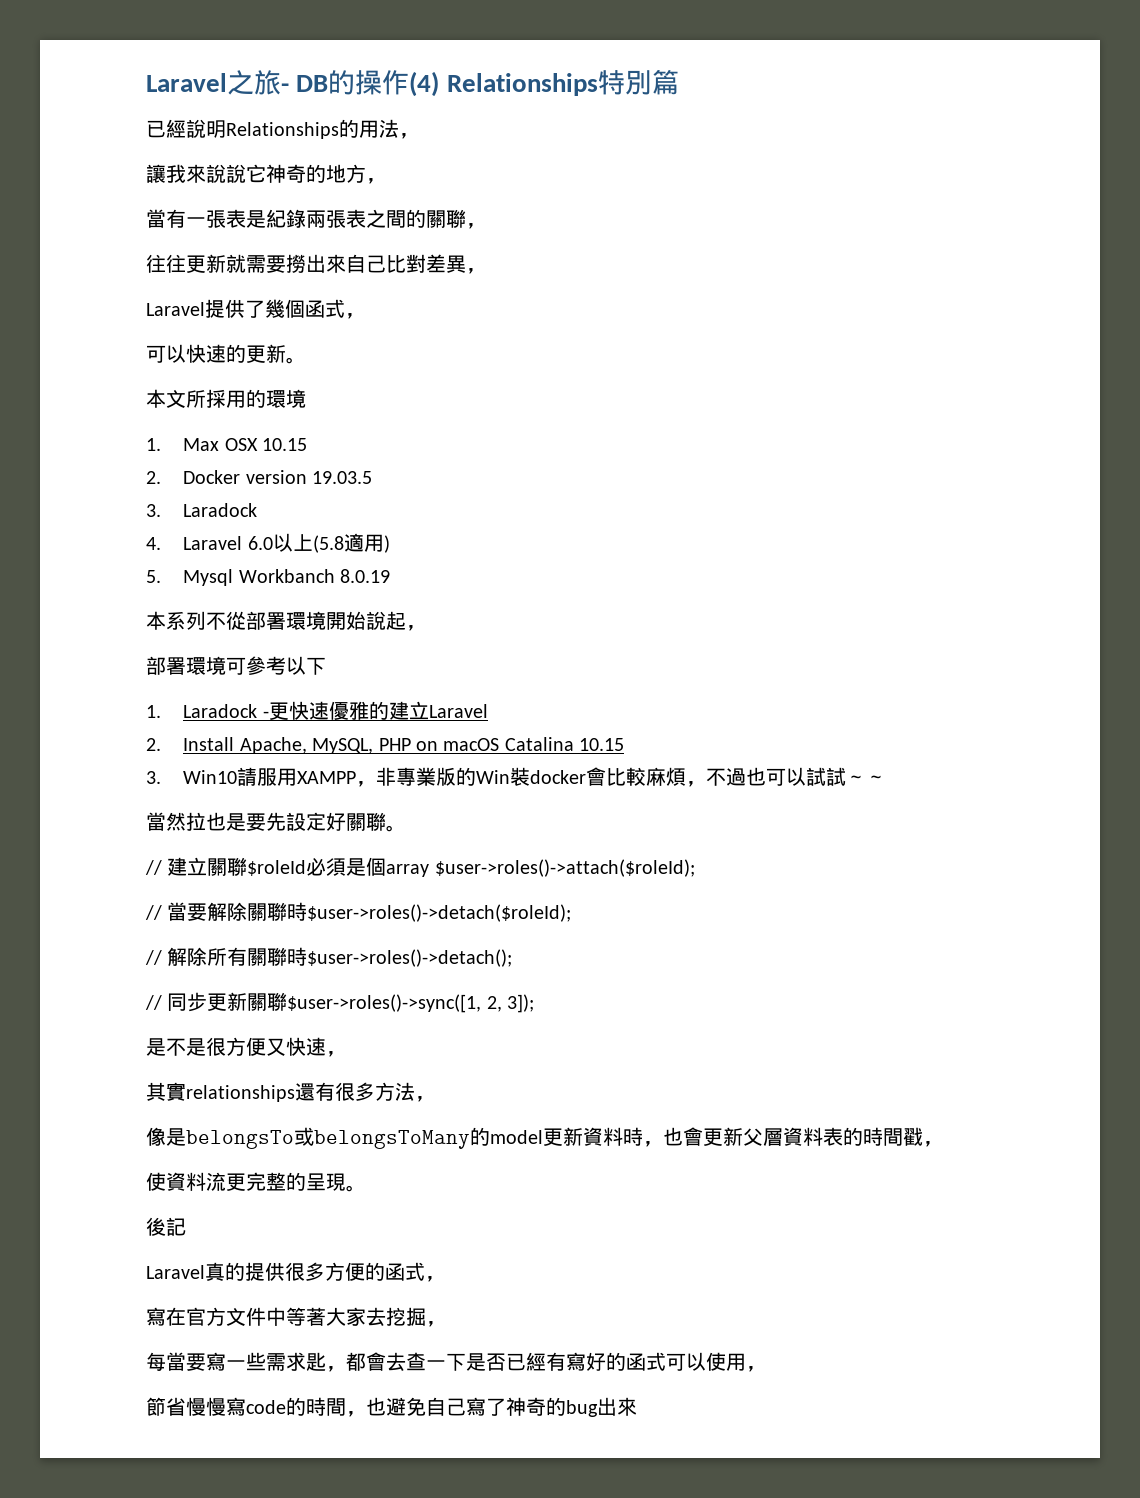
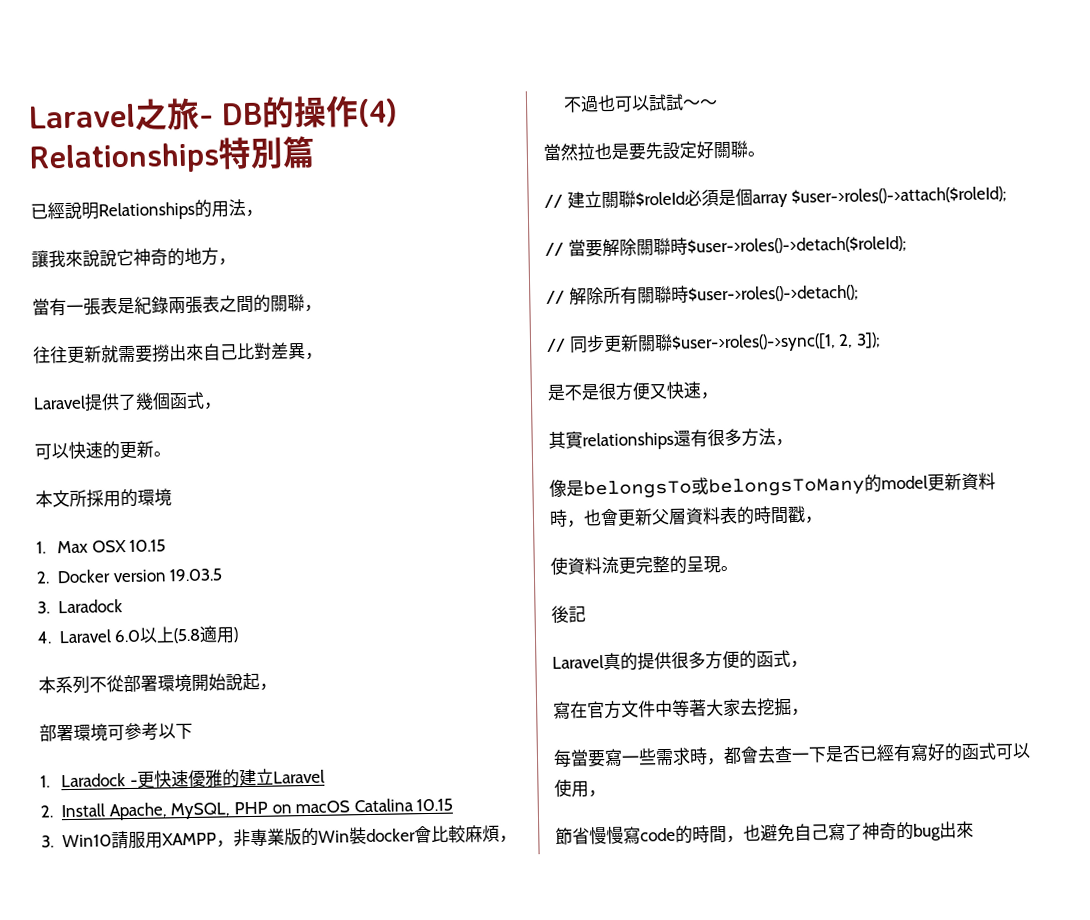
- 5. Mysql Workbanch 8.0.19
- 每當要寫一些需求匙，都會去查一下是否已經有寫好的函式可以使用，
+ 每當要寫一些需求時，都會去查一下是否已經有寫好的函式可以使用，

